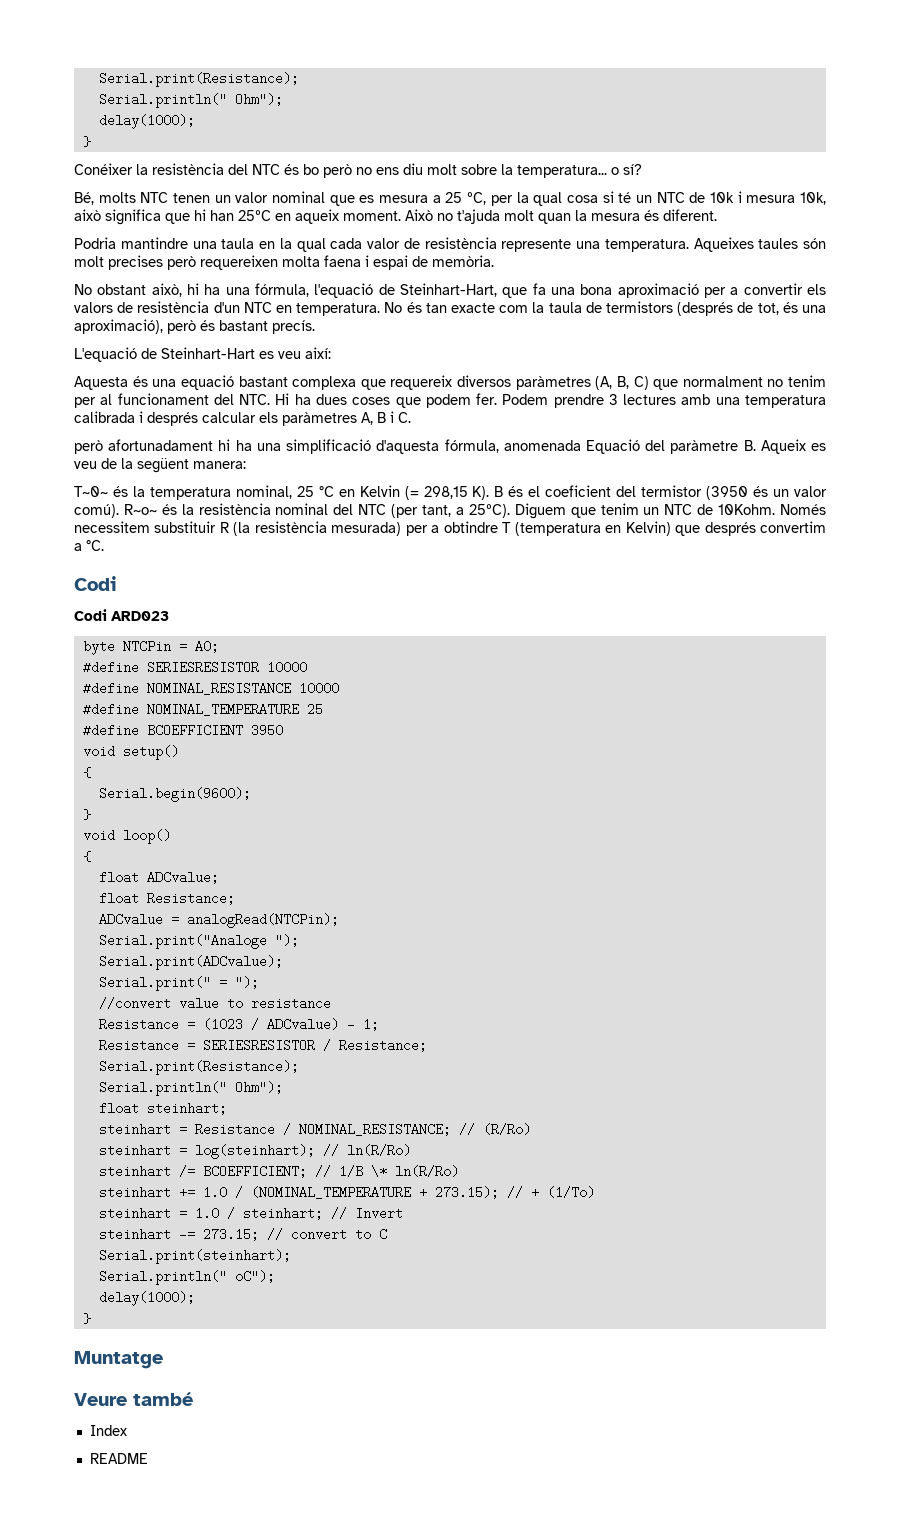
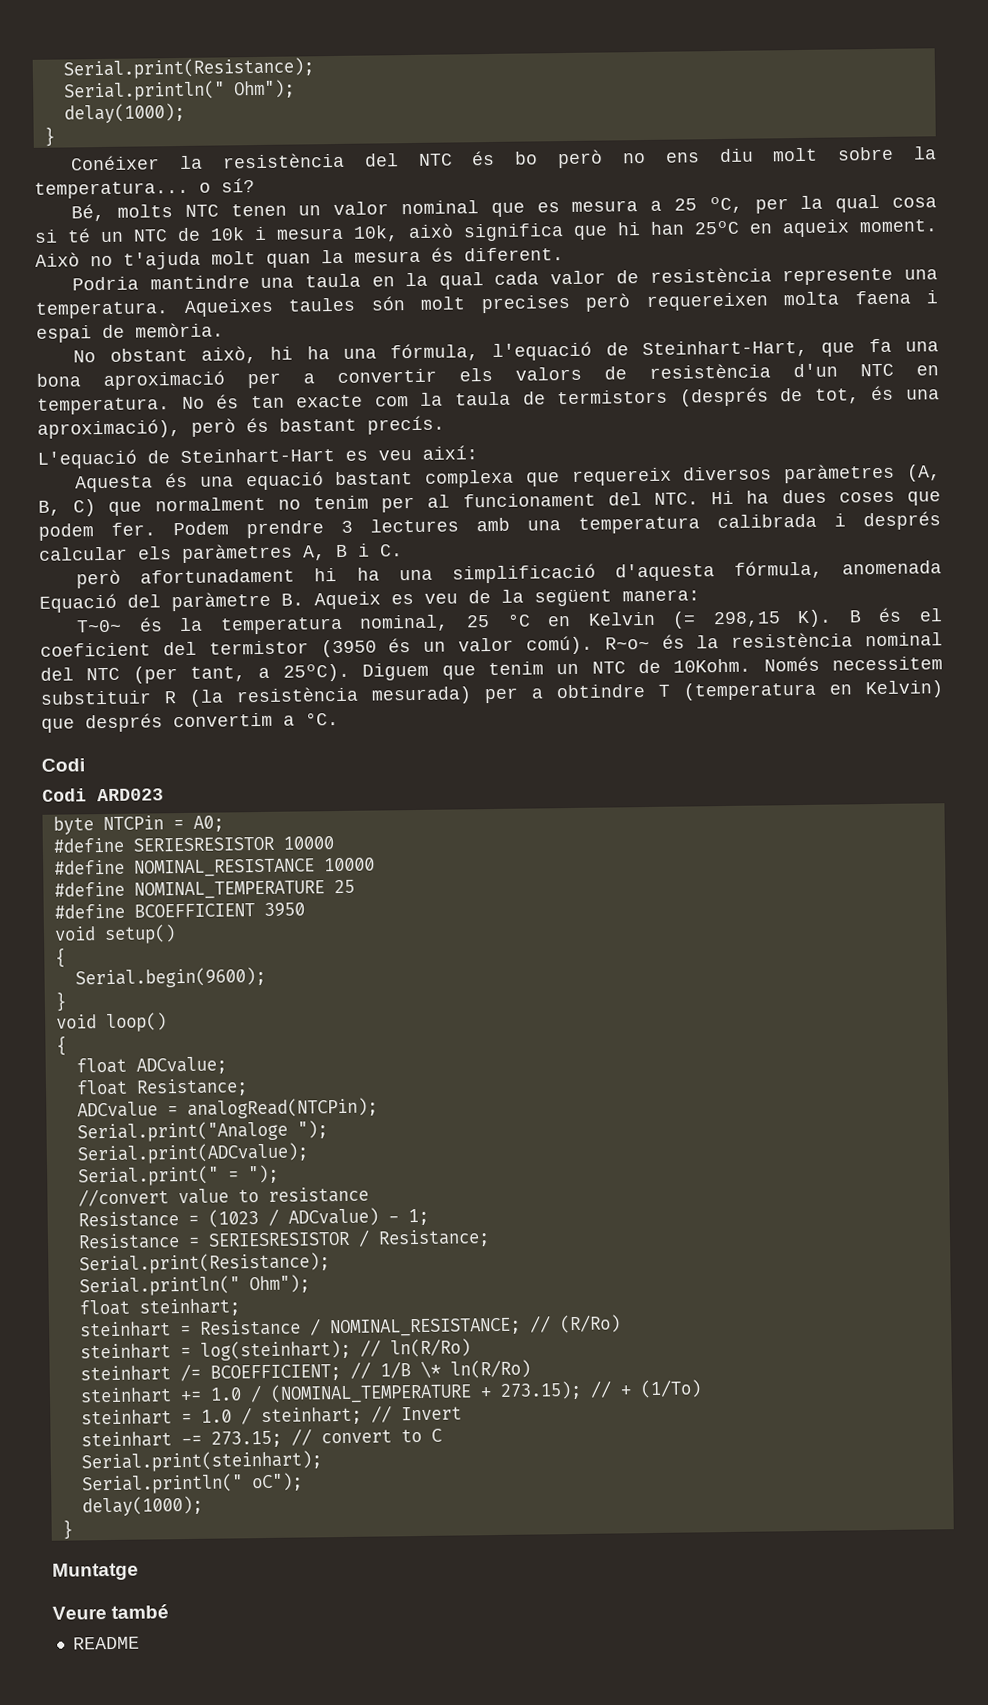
- Index

